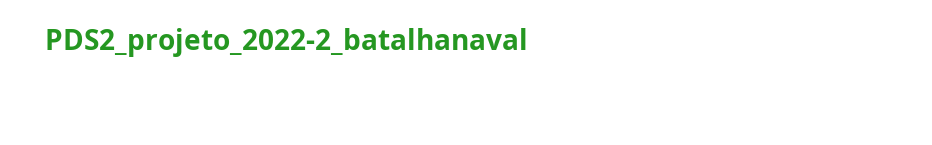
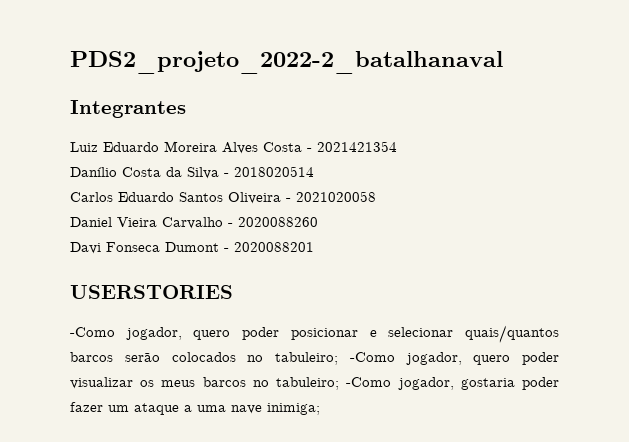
+ Integrantes
+ Luiz Eduardo Moreira Alves Costa - 2021421354
+ Danílio Costa da Silva - 2018020514
+ Carlos Eduardo Santos Oliveira - 2021020058
+ Daniel Vieira Carvalho - 2020088260
+ Davi Fonseca Dumont - 2020088201
+ USERSTORIES
+ -Como jogador, quero poder posicionar e selecionar quais/quantos barcos serão colocados no tabuleiro; -Como jogador, quero poder visualizar os meus barcos no tabuleiro; -Como jogador, gostaria poder fazer um ataque a uma nave inimiga;

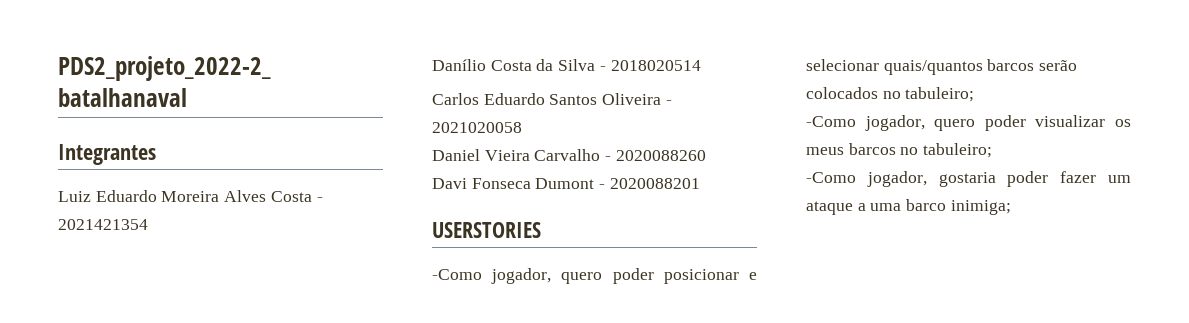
- -Como jogador, quero poder posicionar e selecionar quais/quantos barcos serão colocados no tabuleiro; -Como jogador, quero poder visualizar os meus barcos no tabuleiro; -Como jogador, gostaria poder fazer um ataque a uma nave inimiga;
+ -Como jogador, quero poder posicionar e selecionar quais/quantos barcos serão colocados no tabuleiro;
+ -Como jogador, quero poder visualizar os meus barcos no tabuleiro;
+ -Como jogador, gostaria poder fazer um ataque a uma barco inimiga;

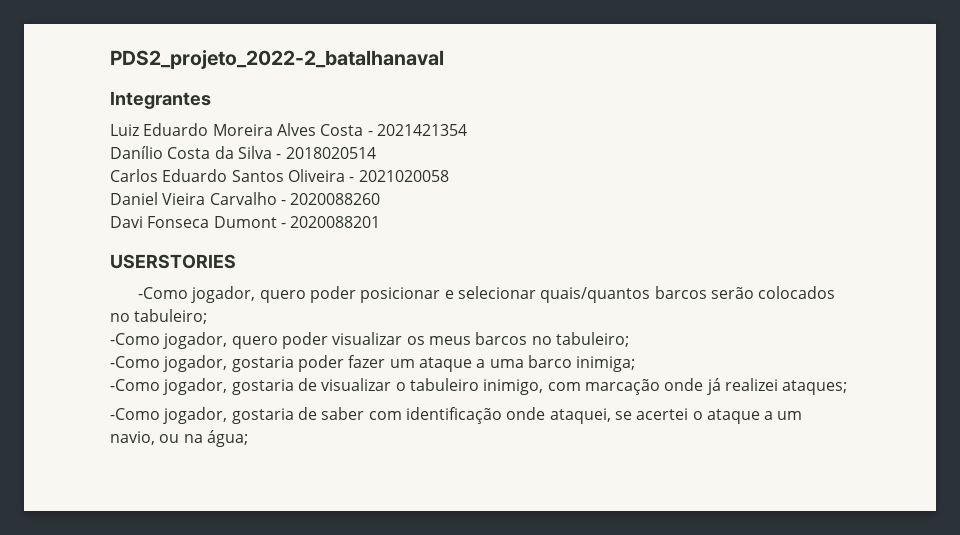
+ -Como jogador, gostaria de visualizar o tabuleiro inimigo, com marcação onde já realizei ataques;
+ -Como jogador, gostaria de saber com identificação onde ataquei, se acertei o ataque a um navio, ou na água;

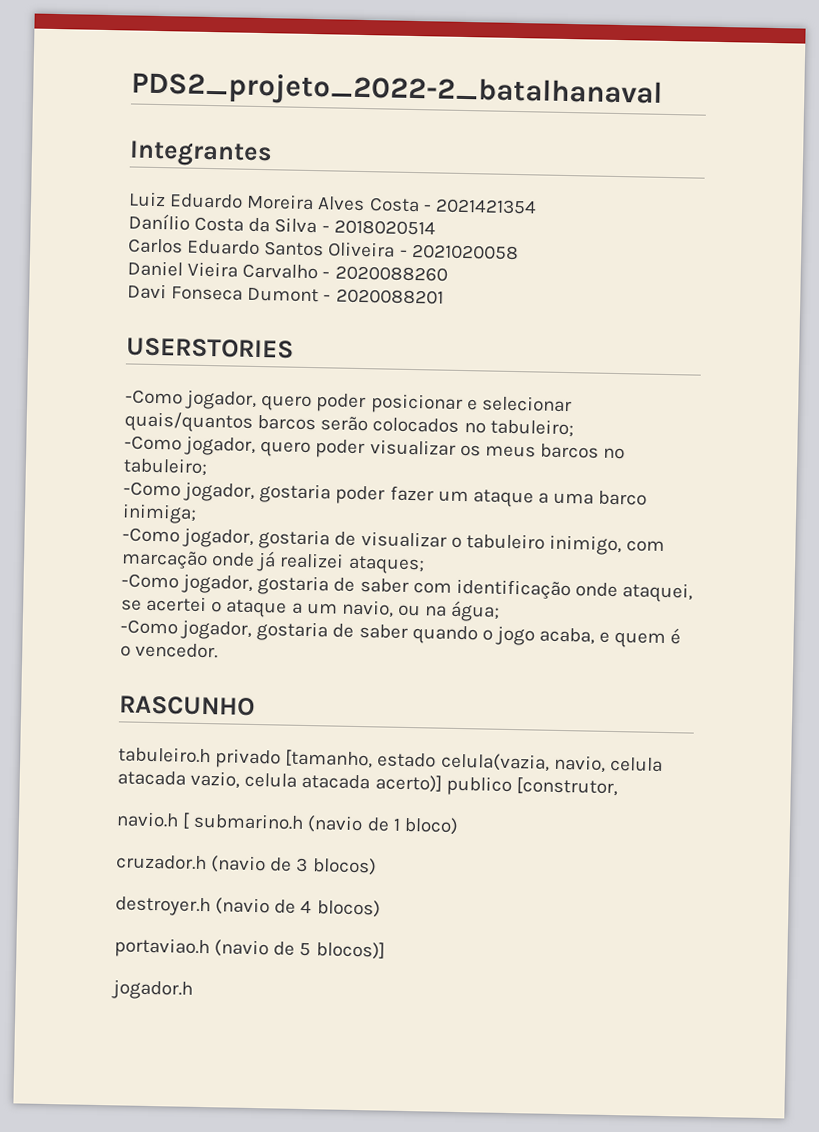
+ -Como jogador, gostaria de saber quando o jogo acaba, e quem é o vencedor.
+ RASCUNHO
+ tabuleiro.h privado [tamanho, estado celula(vazia, navio, celula atacada vazio, celula atacada acerto)] publico [construtor,
+ navio.h [ submarino.h (navio de 1 bloco)
+ cruzador.h (navio de 3 blocos)
+ destroyer.h (navio de 4 blocos)
+ portaviao.h (navio de 5 blocos)]
+ jogador.h

